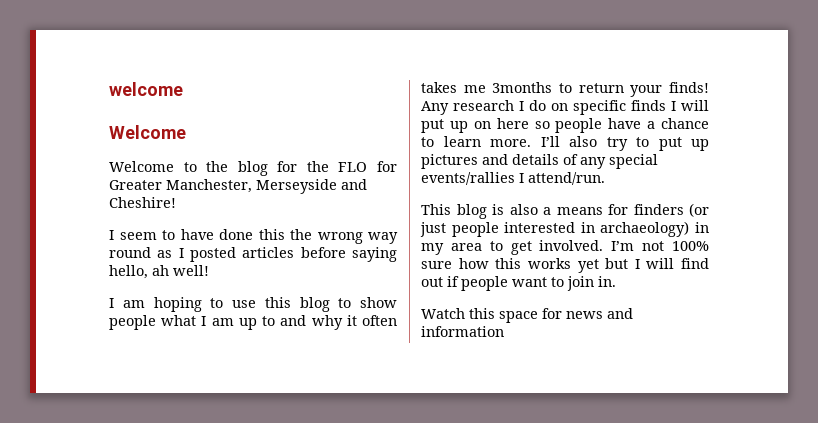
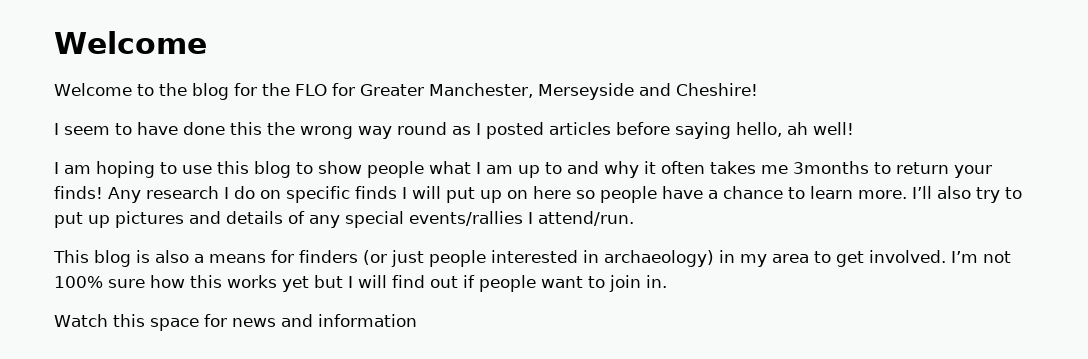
- welcome

